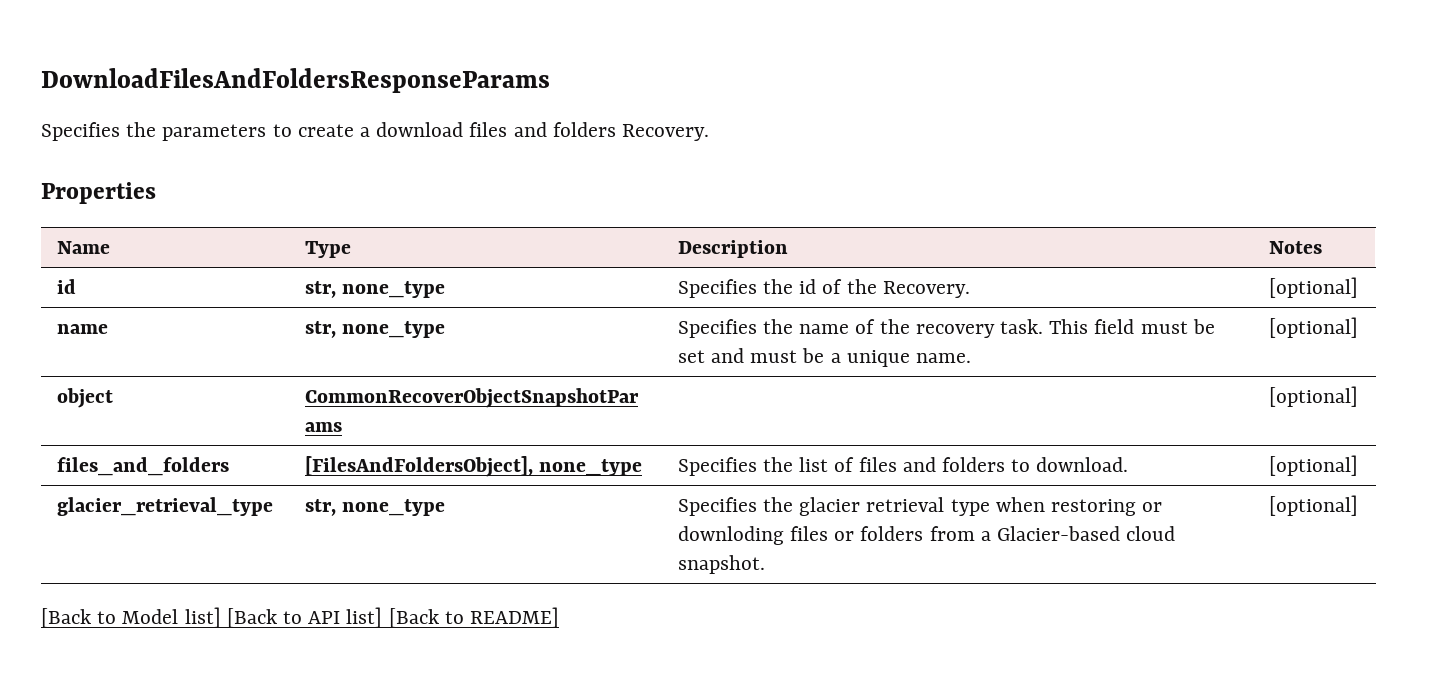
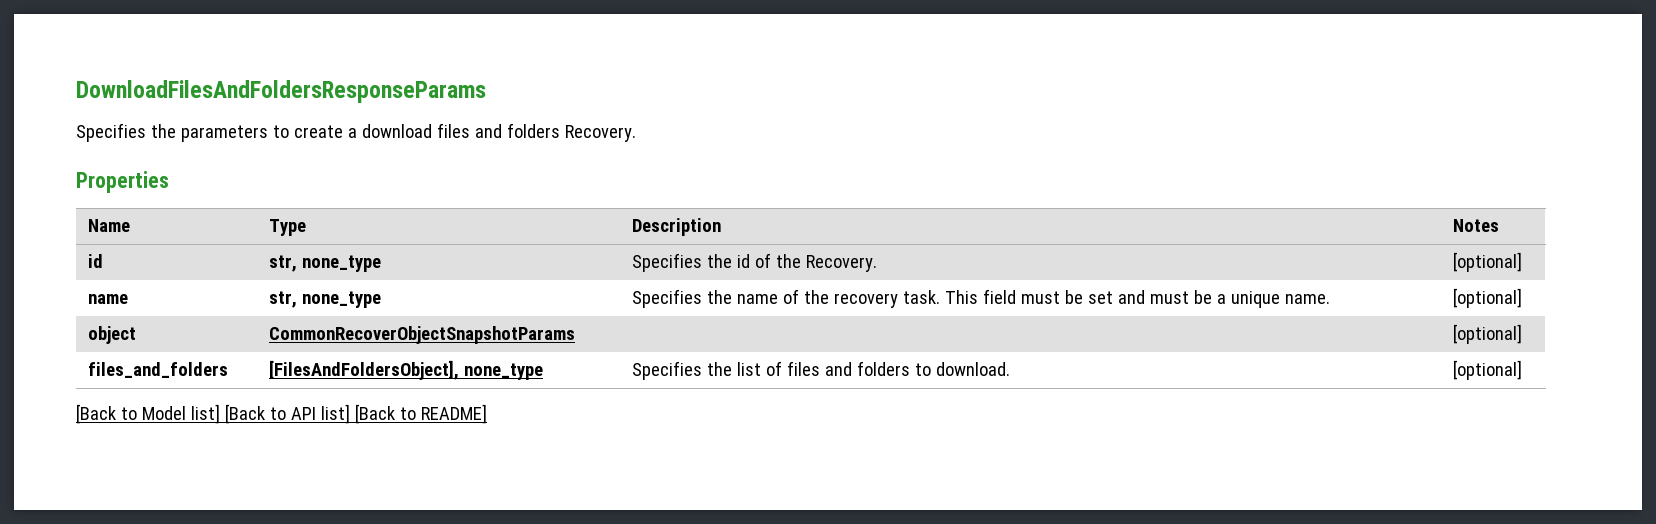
- glacier_retrieval_type | str, none_type | Specifies the glacier retrieval type when restoring or downloding files or folders from a Glacier-based cloud snapshot. | [optional]

